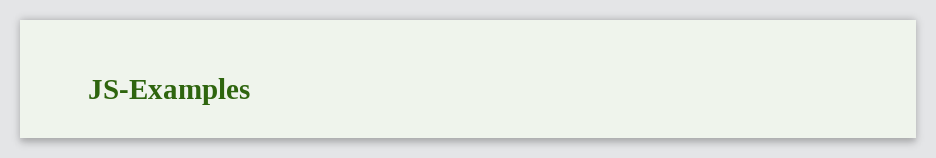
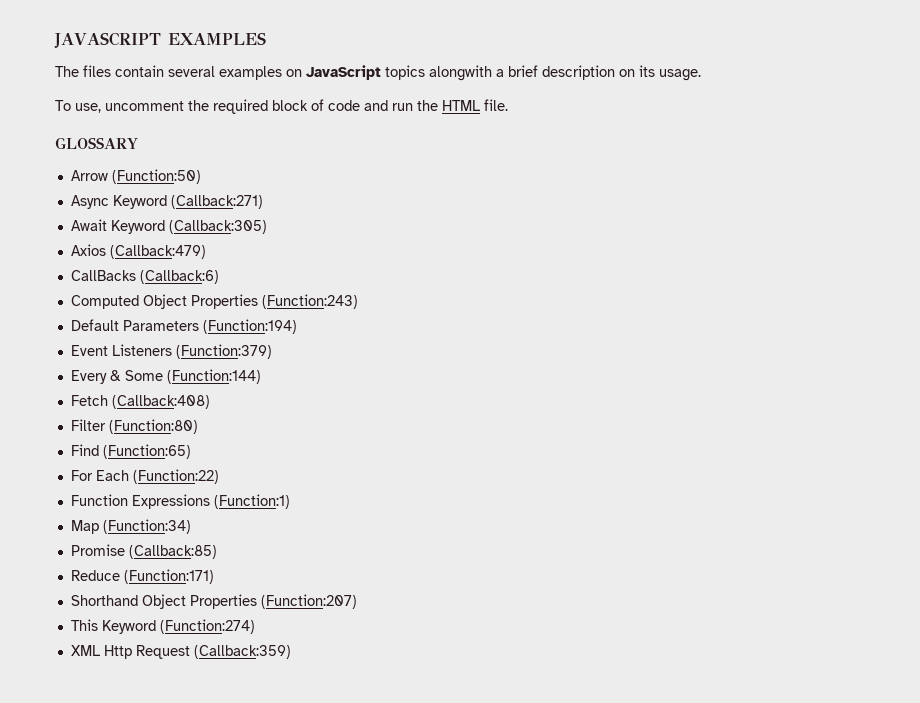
- JS-Examples
+ JAVASCRIPT EXAMPLES
+ The files contain several examples on JavaScript topics alongwith a brief description on its usage.
+ To use, uncomment the required block of code and run the HTML file.
+ GLOSSARY
+ Arrow (Function:50)
+ Async Keyword (Callback:271)
+ Await Keyword (Callback:305)
+ Axios (Callback:479)
+ CallBacks (Callback:6)
+ Computed Object Properties (Function:243)
+ Default Parameters (Function:194)
+ Event Listeners (Function:379)
+ Every & Some (Function:144)
+ Fetch (Callback:408)
+ Filter (Function:80)
+ Find (Function:65)
+ For Each (Function:22)
+ Function Expressions (Function:1)
+ Map (Function:34)
+ Promise (Callback:85)
+ Reduce (Function:171)
+ Shorthand Object Properties (Function:207)
+ This Keyword (Function:274)
+ XML Http Request (Callback:359)

